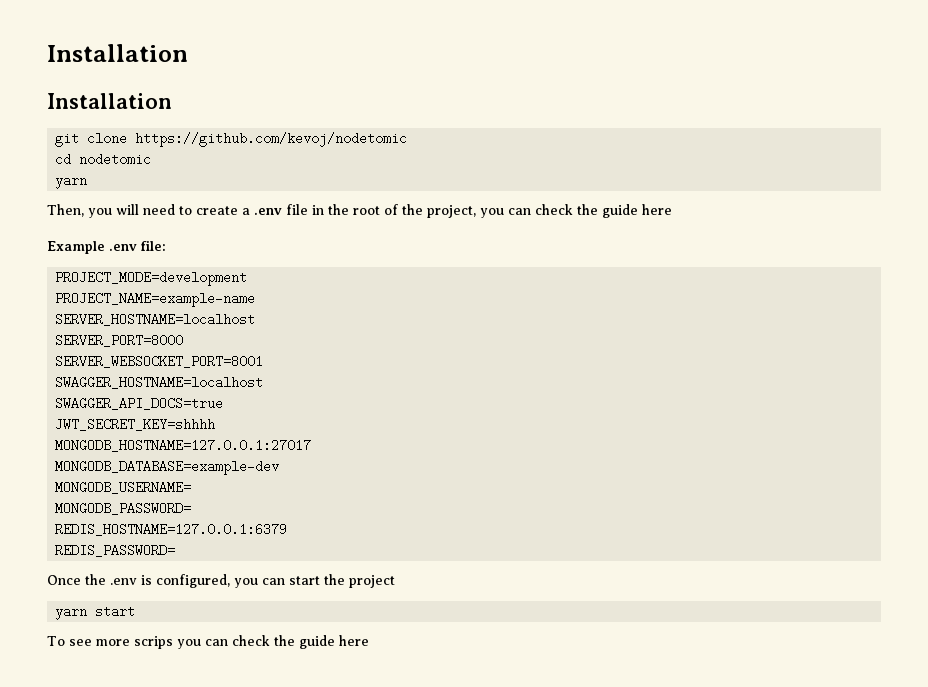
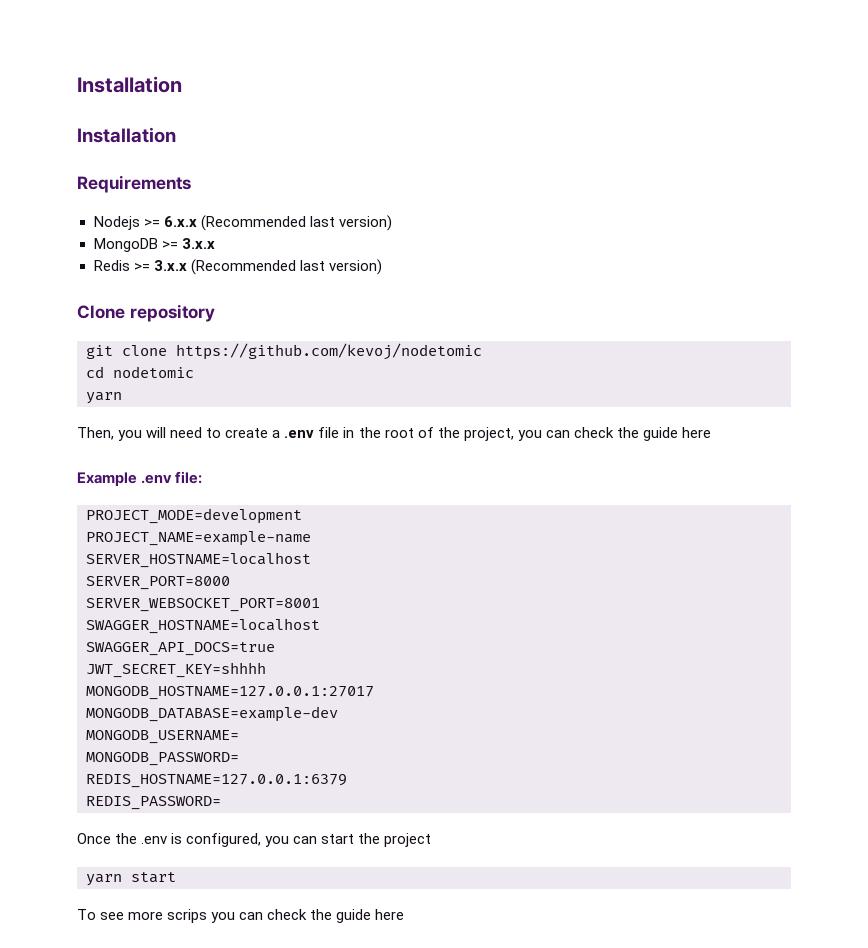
+ Requirements
+ Nodejs >= 6.x.x (Recommended last version)
+ MongoDB >= 3.x.x
+ Redis >= 3.x.x (Recommended last version)
+ Clone repository

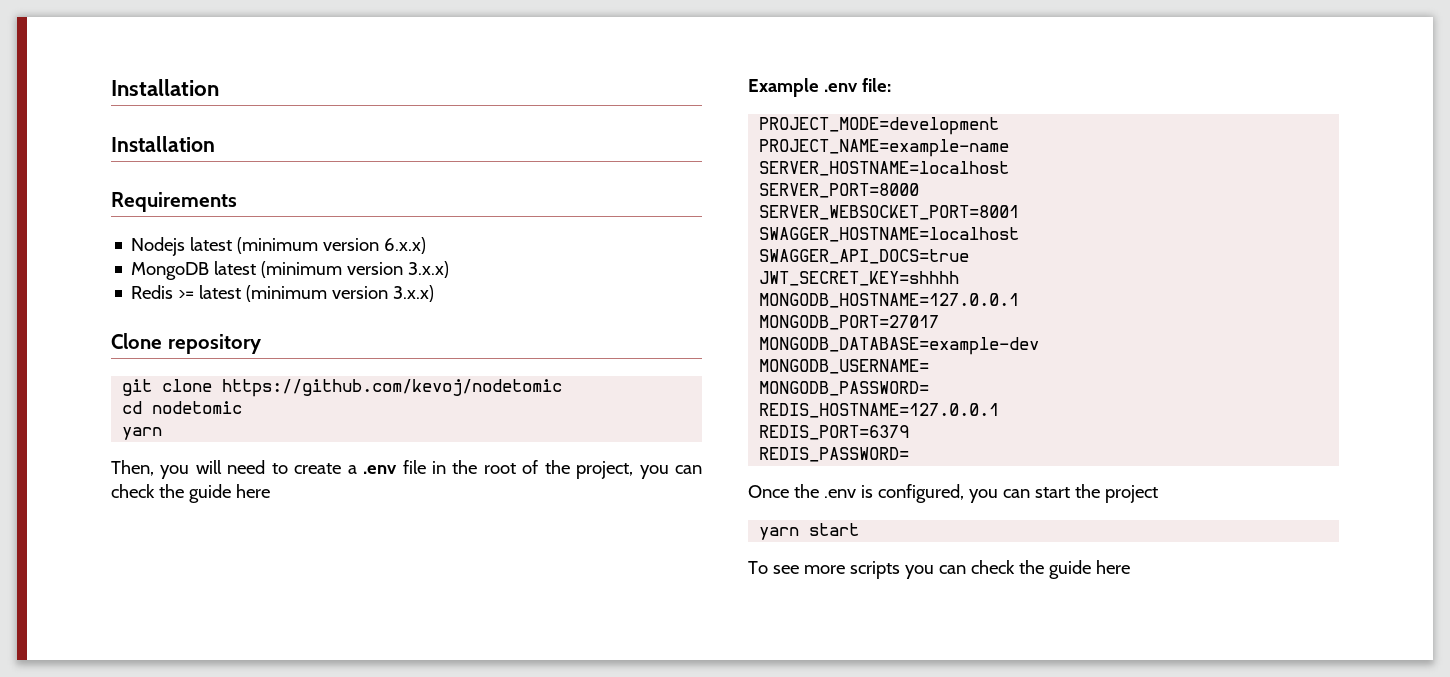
- Nodejs >= 6.x.x (Recommended last version)
- MongoDB >= 3.x.x
- Redis >= 3.x.x (Recommended last version)
+ Nodejs latest (minimum version 6.x.x)
+ MongoDB latest (minimum version 3.x.x)
+ Redis >= latest (minimum version 3.x.x)
- MONGODB_HOSTNAME=127.0.0.1:27017
+ MONGODB_HOSTNAME=127.0.0.1
+ MONGODB_PORT=27017
- REDIS_HOSTNAME=127.0.0.1:6379
+ REDIS_HOSTNAME=127.0.0.1
+ REDIS_PORT=6379
- To see more scrips you can check the guide here
+ To see more scripts you can check the guide here

